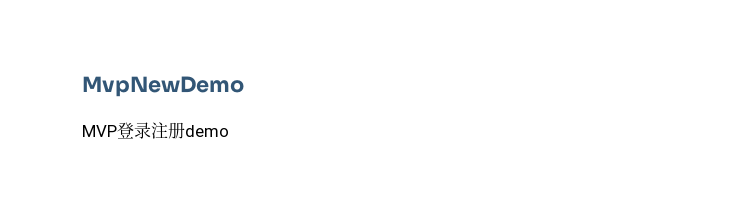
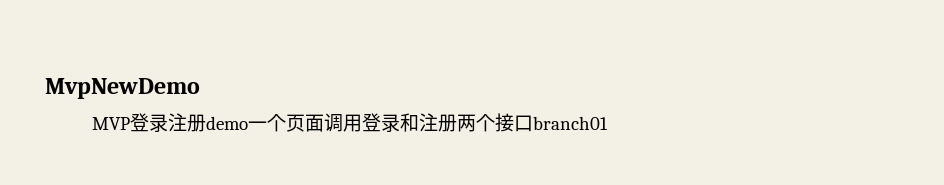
- MVP登录注册demo
+ MVP登录注册demo一个页面调用登录和注册两个接口branch01

